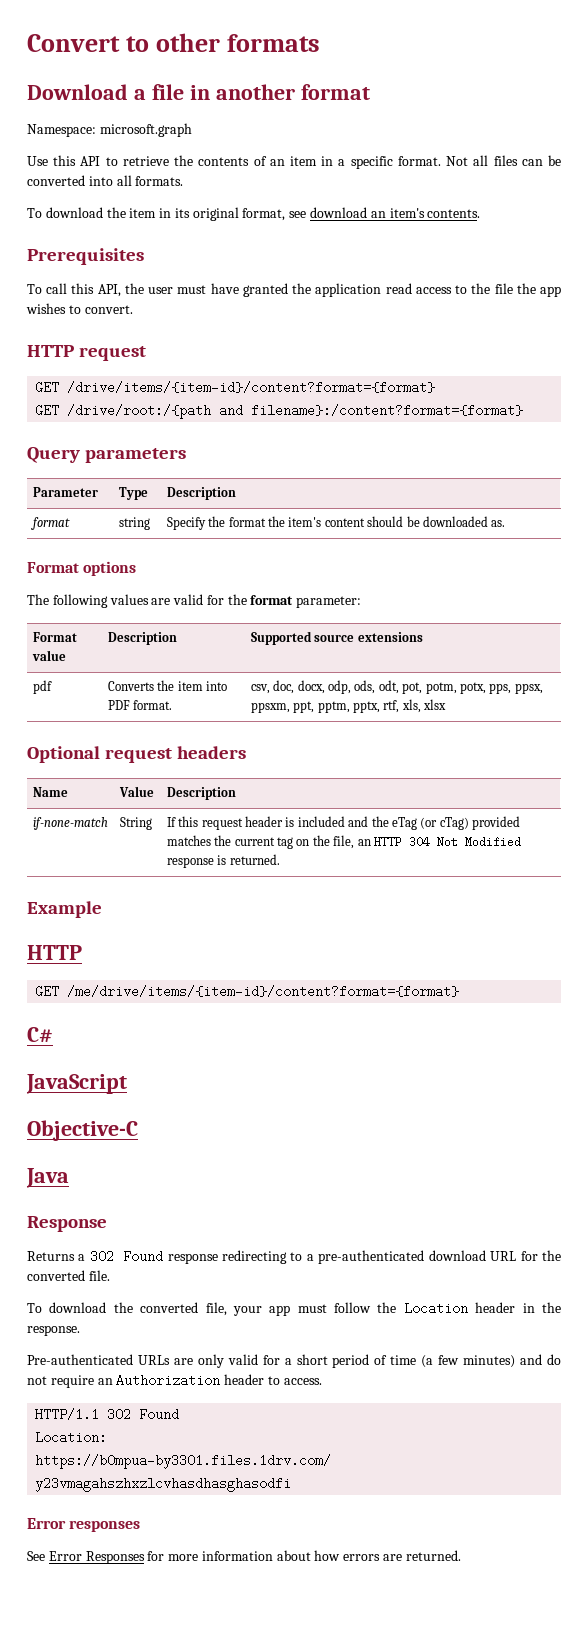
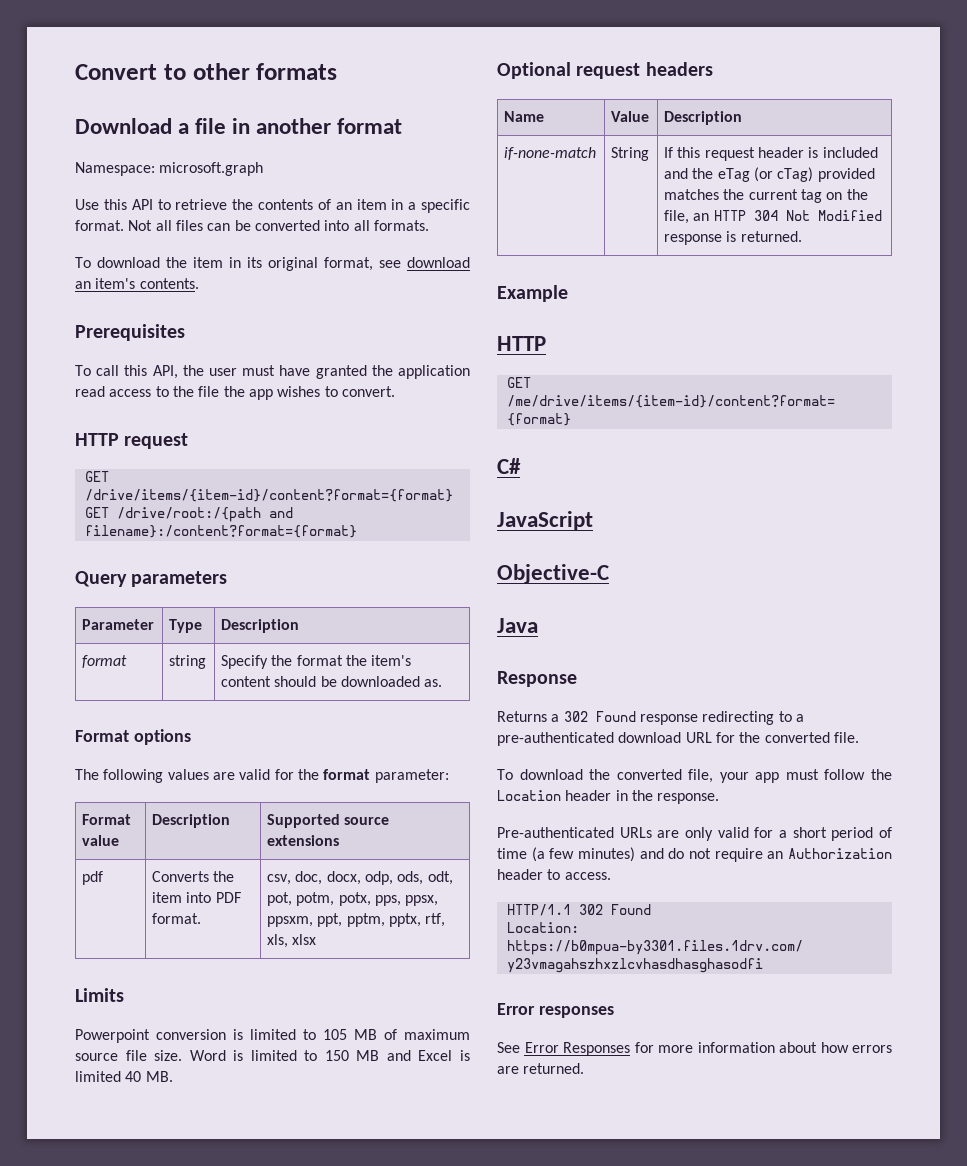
+ Limits
+ Powerpoint conversion is limited to 105 MB of maximum source file size. Word is limited to 150 MB and Excel is limited 40 MB.

